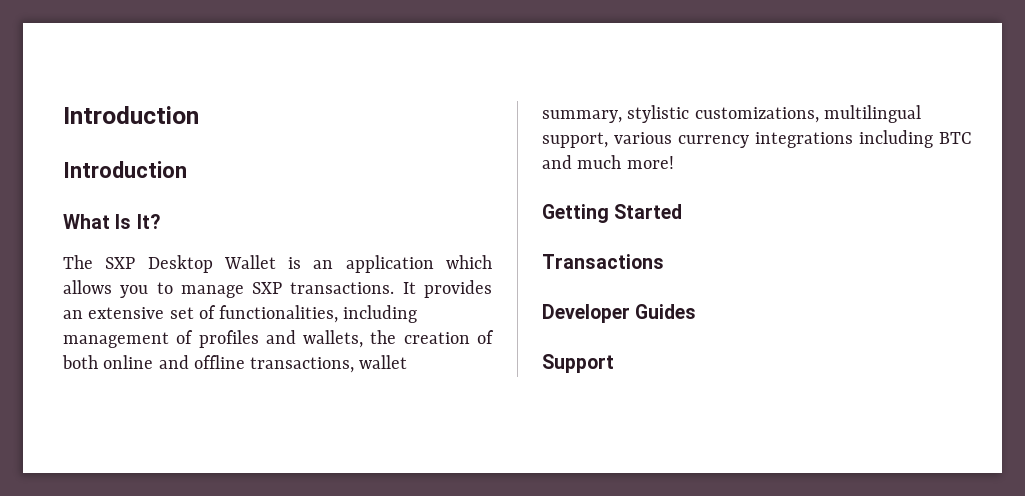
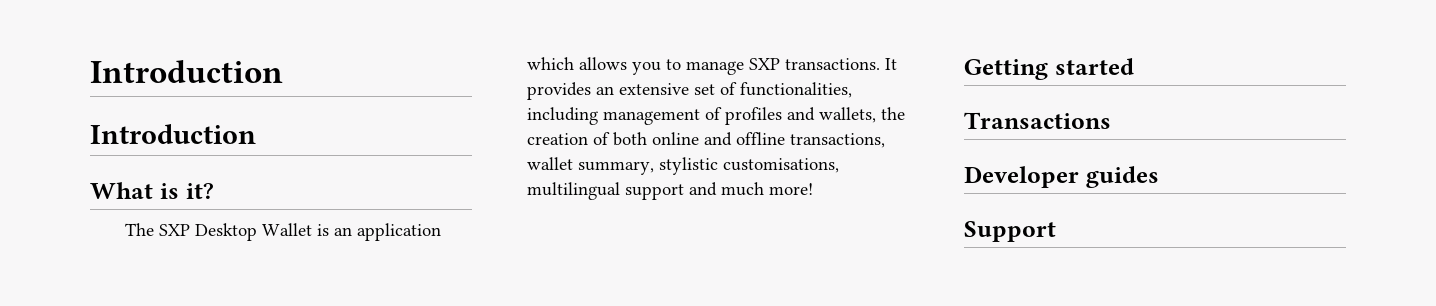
- What Is It?
+ What is it?
- It provides an extensive set of functionalities, including management of profiles and wallets, the creation of both online and offline transactions, wallet summary, stylistic customizations, multilingual support, various currency integrations including BTC and much more!
+ It provides an extensive set of functionalities, including management of profiles and wallets, the creation of both online and offline transactions, wallet summary, stylistic customisations, multilingual support and much more!
- Getting Started
+ Getting started
- Developer Guides
+ Developer guides

